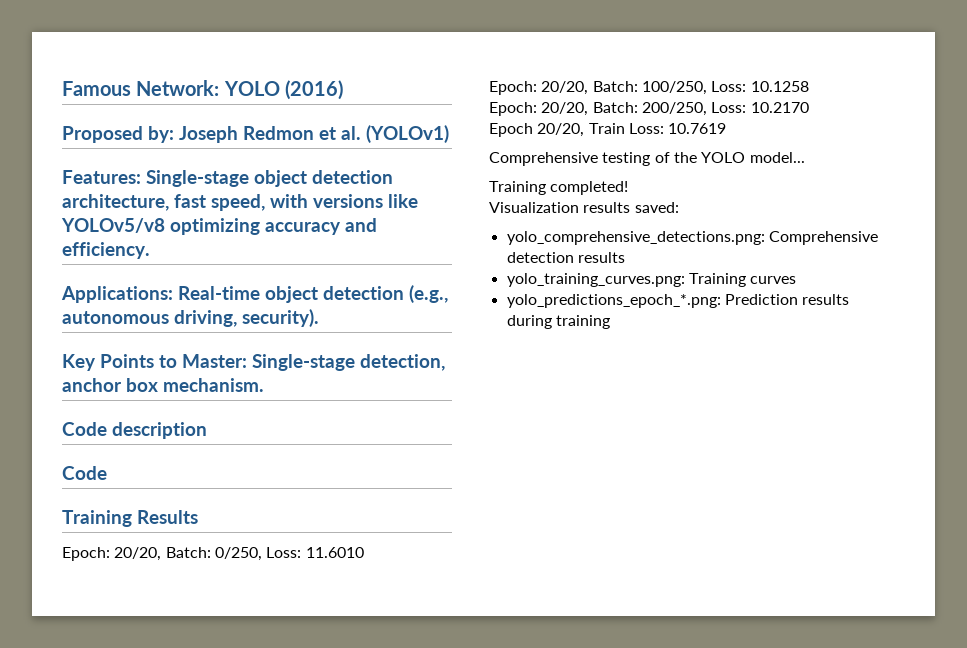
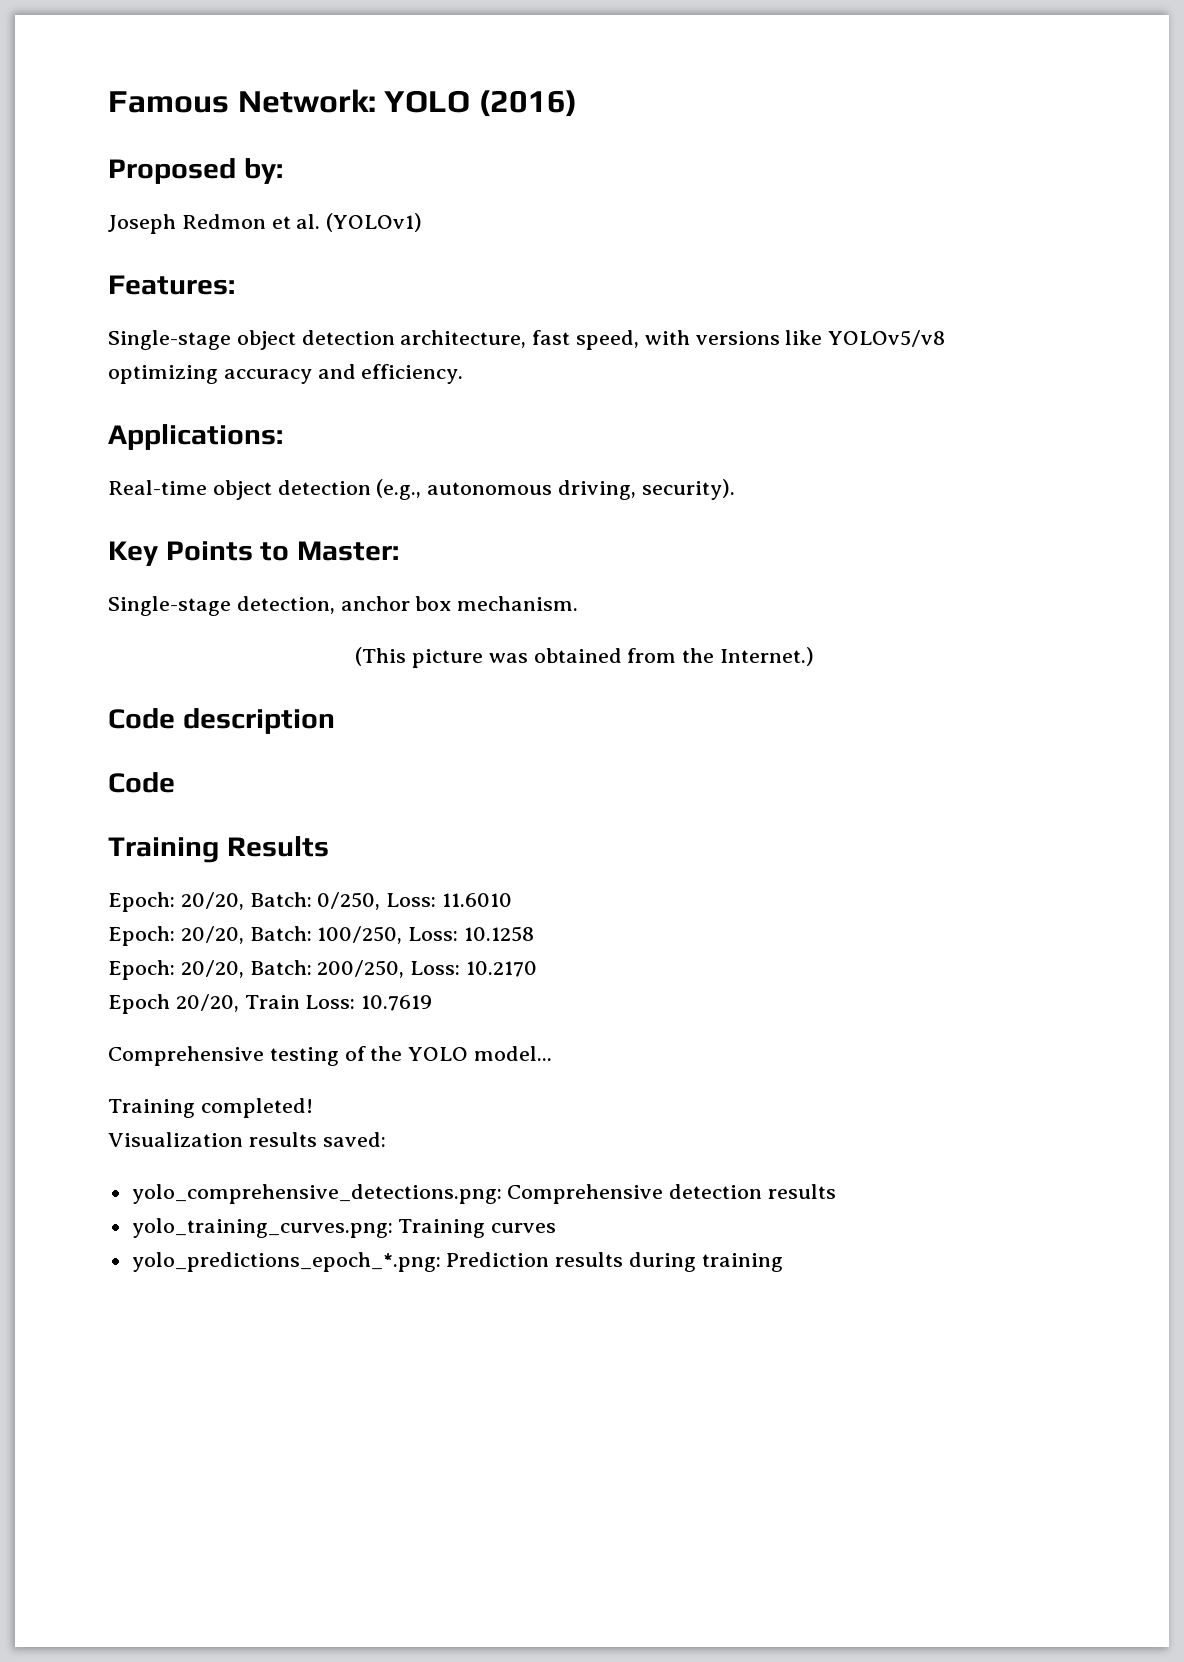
- Proposed by: Joseph Redmon et al. (YOLOv1)
+ Proposed by:
+ Joseph Redmon et al. (YOLOv1)
- Features: Single-stage object detection architecture, fast speed, with versions like YOLOv5/v8 optimizing accuracy and efficiency.
+ Features:
+ Single-stage object detection architecture, fast speed, with versions like YOLOv5/v8 optimizing accuracy and efficiency.
- Applications: Real-time object detection (e.g., autonomous driving, security).
+ Applications:
+ Real-time object detection (e.g., autonomous driving, security).
- Key Points to Master: Single-stage detection, anchor box mechanism.
+ Key Points to Master:
+ Single-stage detection, anchor box mechanism.
+ (This picture was obtained from the Internet.)

